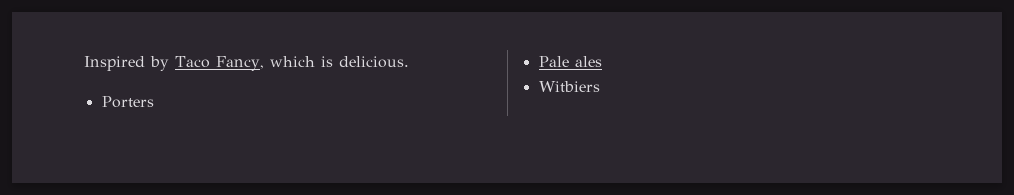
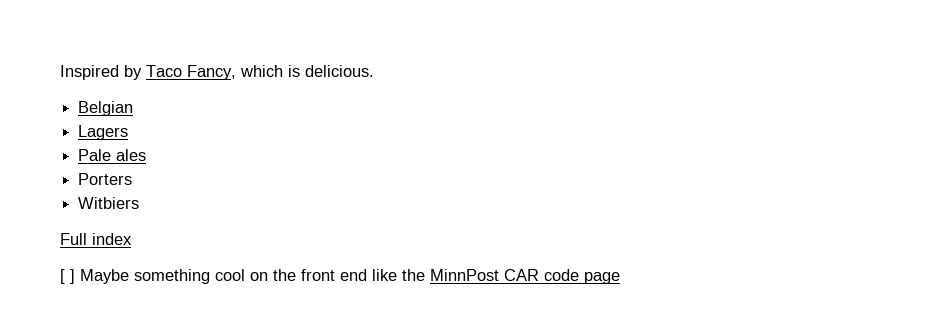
- Porters
+ Belgian
+ Lagers
+ Porters
+ Full index
+ [ ] Maybe something cool on the front end like the MinnPost CAR code page

